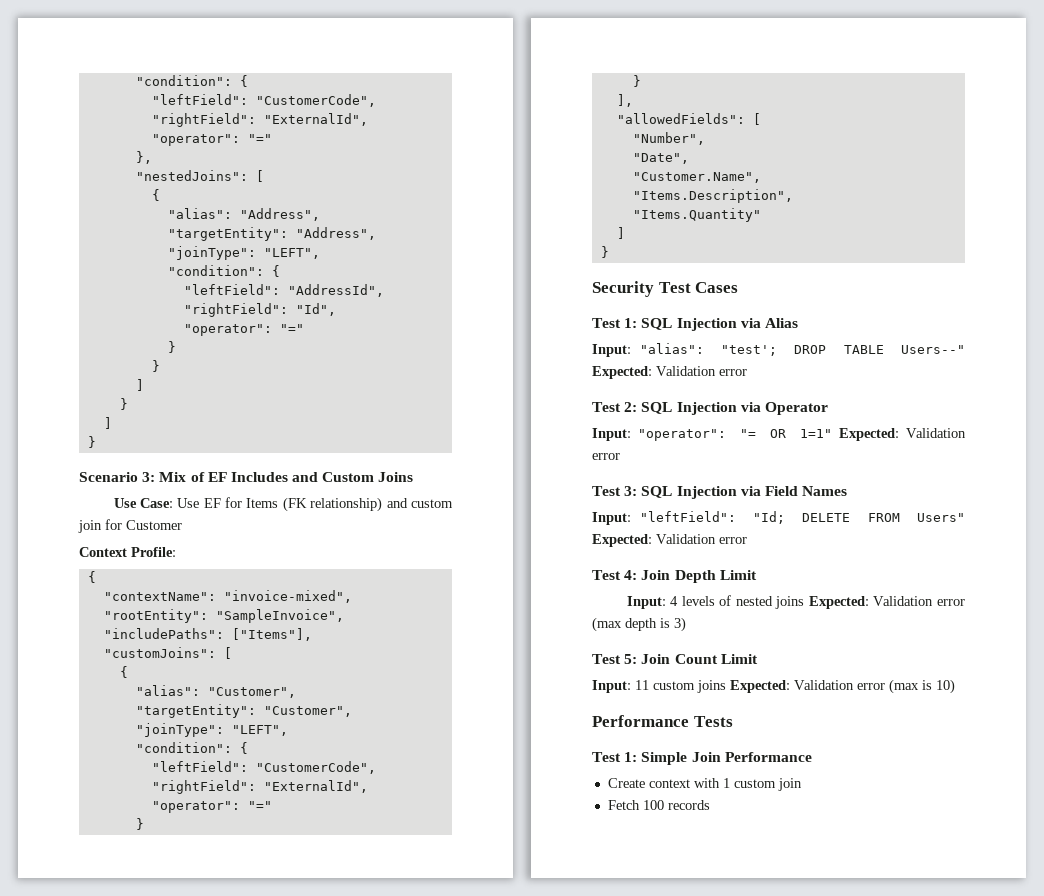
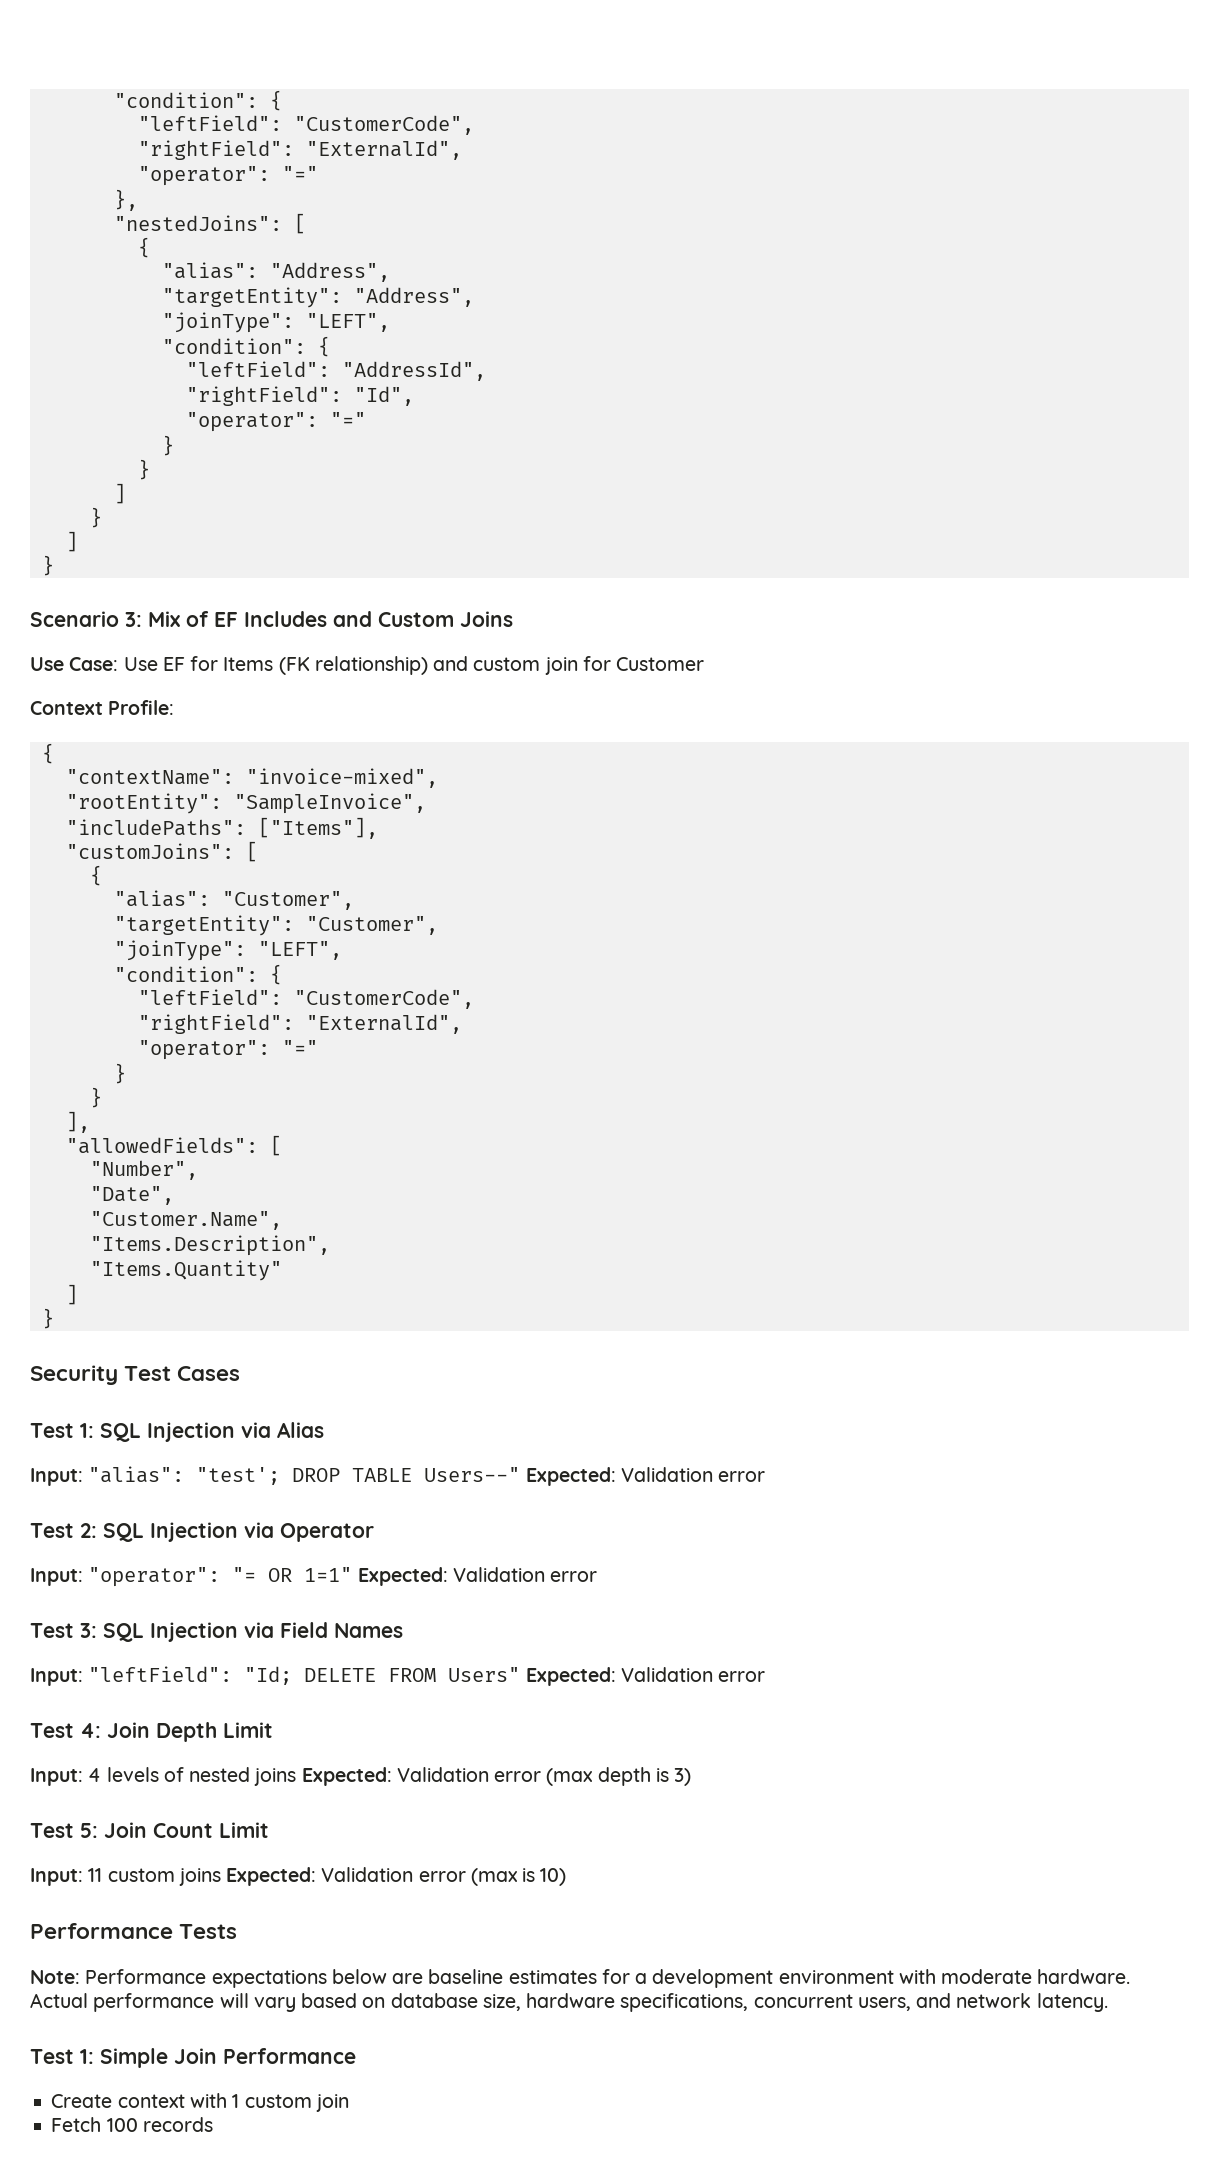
+ Note: Performance expectations below are baseline estimates for a development environment with moderate hardware. Actual performance will vary based on database size, hardware specifications, concurrent users, and network latency.

